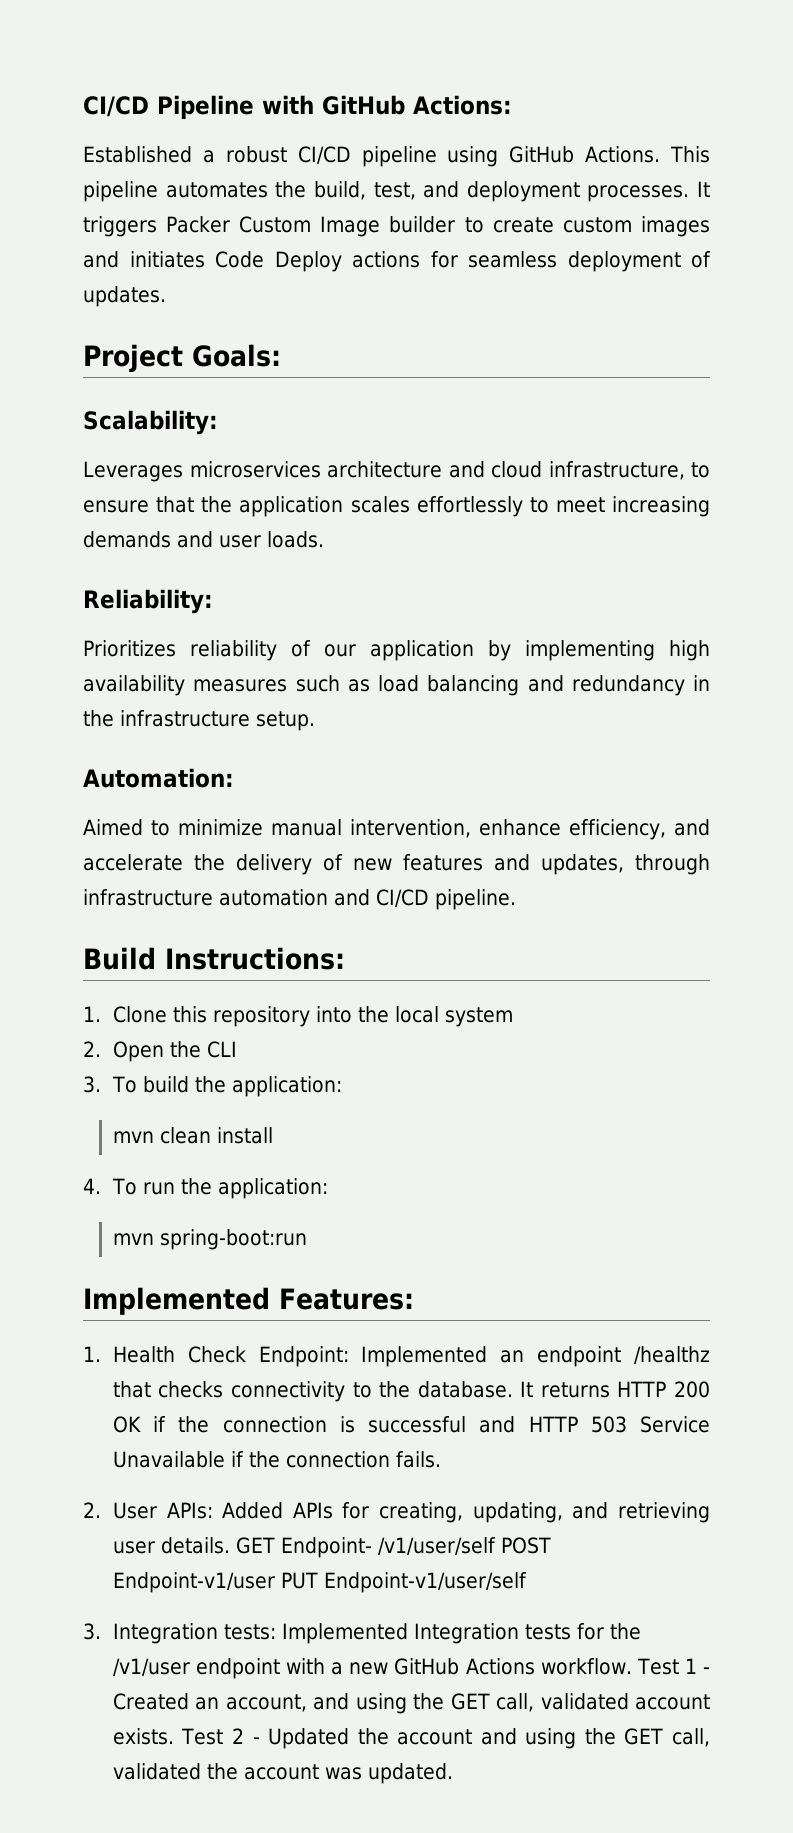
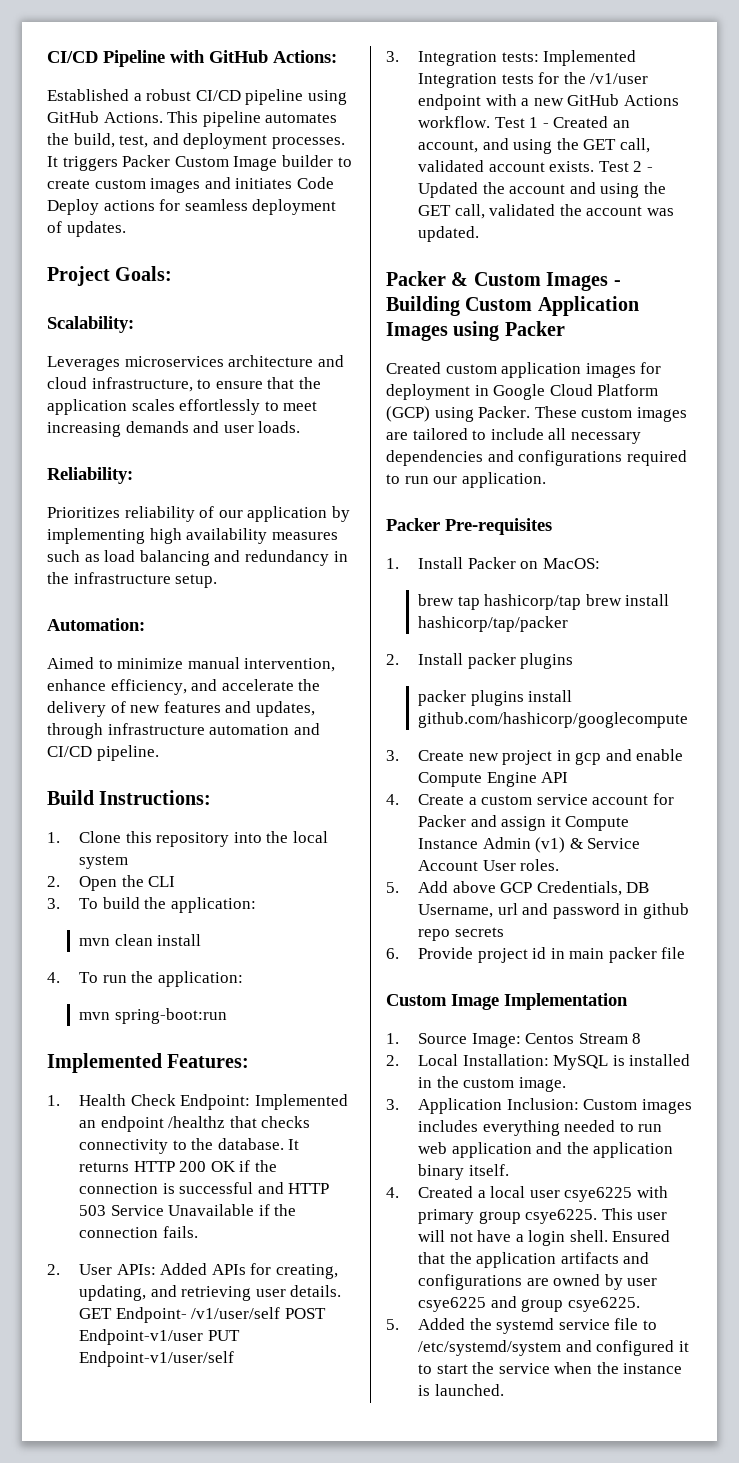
+ Packer & Custom Images - Building Custom Application Images using Packer
+ Created custom application images for deployment in Google Cloud Platform (GCP) using Packer. These custom images are tailored to include all necessary dependencies and configurations required to run our application.
+ Packer Pre-requisites
+ 1. Install Packer on MacOS:
+ brew tap hashicorp/tap brew install hashicorp/tap/packer
+ 2. Install packer plugins
+ packer plugins install github.com/hashicorp/googlecompute
+ 3. Create new project in gcp and enable Compute Engine API
+ 4. Create a custom service account for Packer and assign it Compute Instance Admin (v1) & Service Account User roles.
+ 5. Add above GCP Credentials, DB Username, url and password in github repo secrets
+ 6. Provide project id in main packer file
+ Custom Image Implementation
+ 1. Source Image: Centos Stream 8
+ 2. Local Installation: MySQL is installed in the custom image.
+ 3. Application Inclusion: Custom images includes everything needed to run web application and the application binary itself.
+ 4. Created a local user csye6225 with primary group csye6225. This user will not have a login shell. Ensured that the application artifacts and configurations are owned by user csye6225 and group csye6225.
+ 5. Added the systemd service file to /etc/systemd/system and configured it to start the service when the instance is launched.

